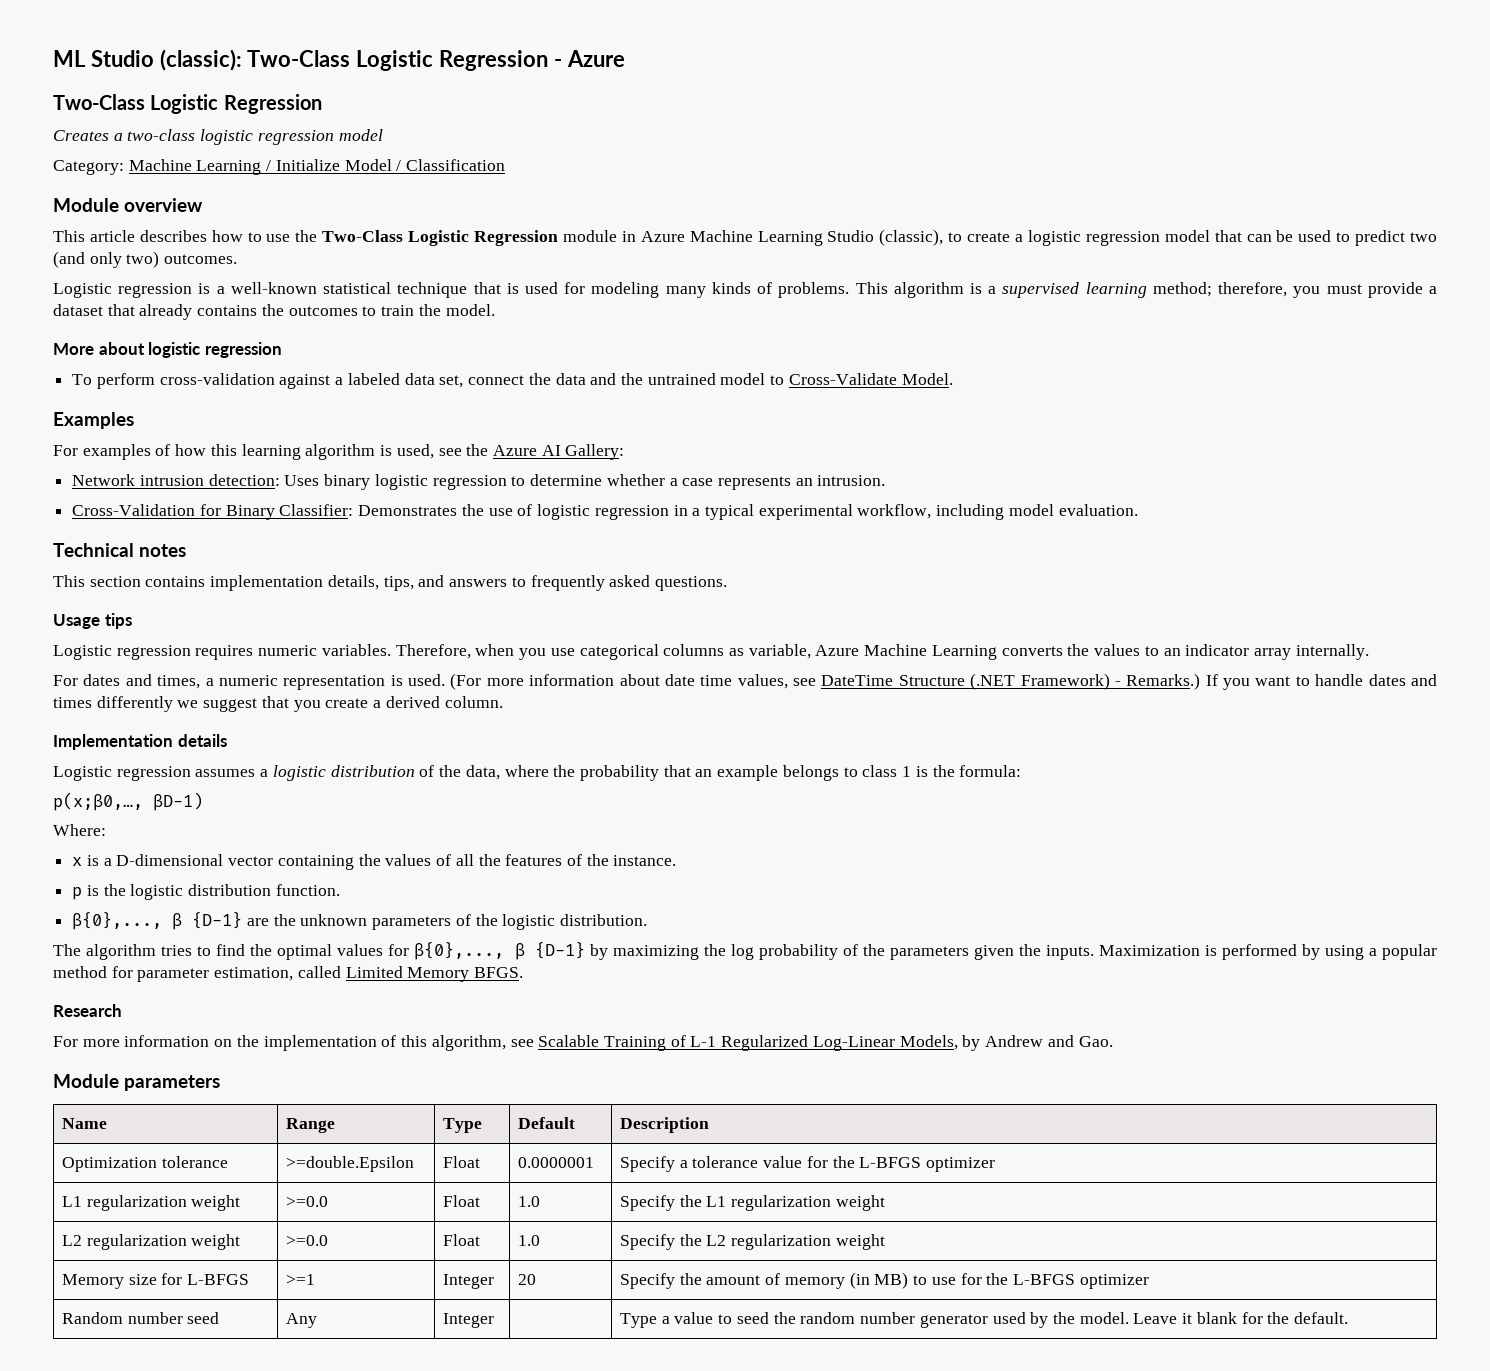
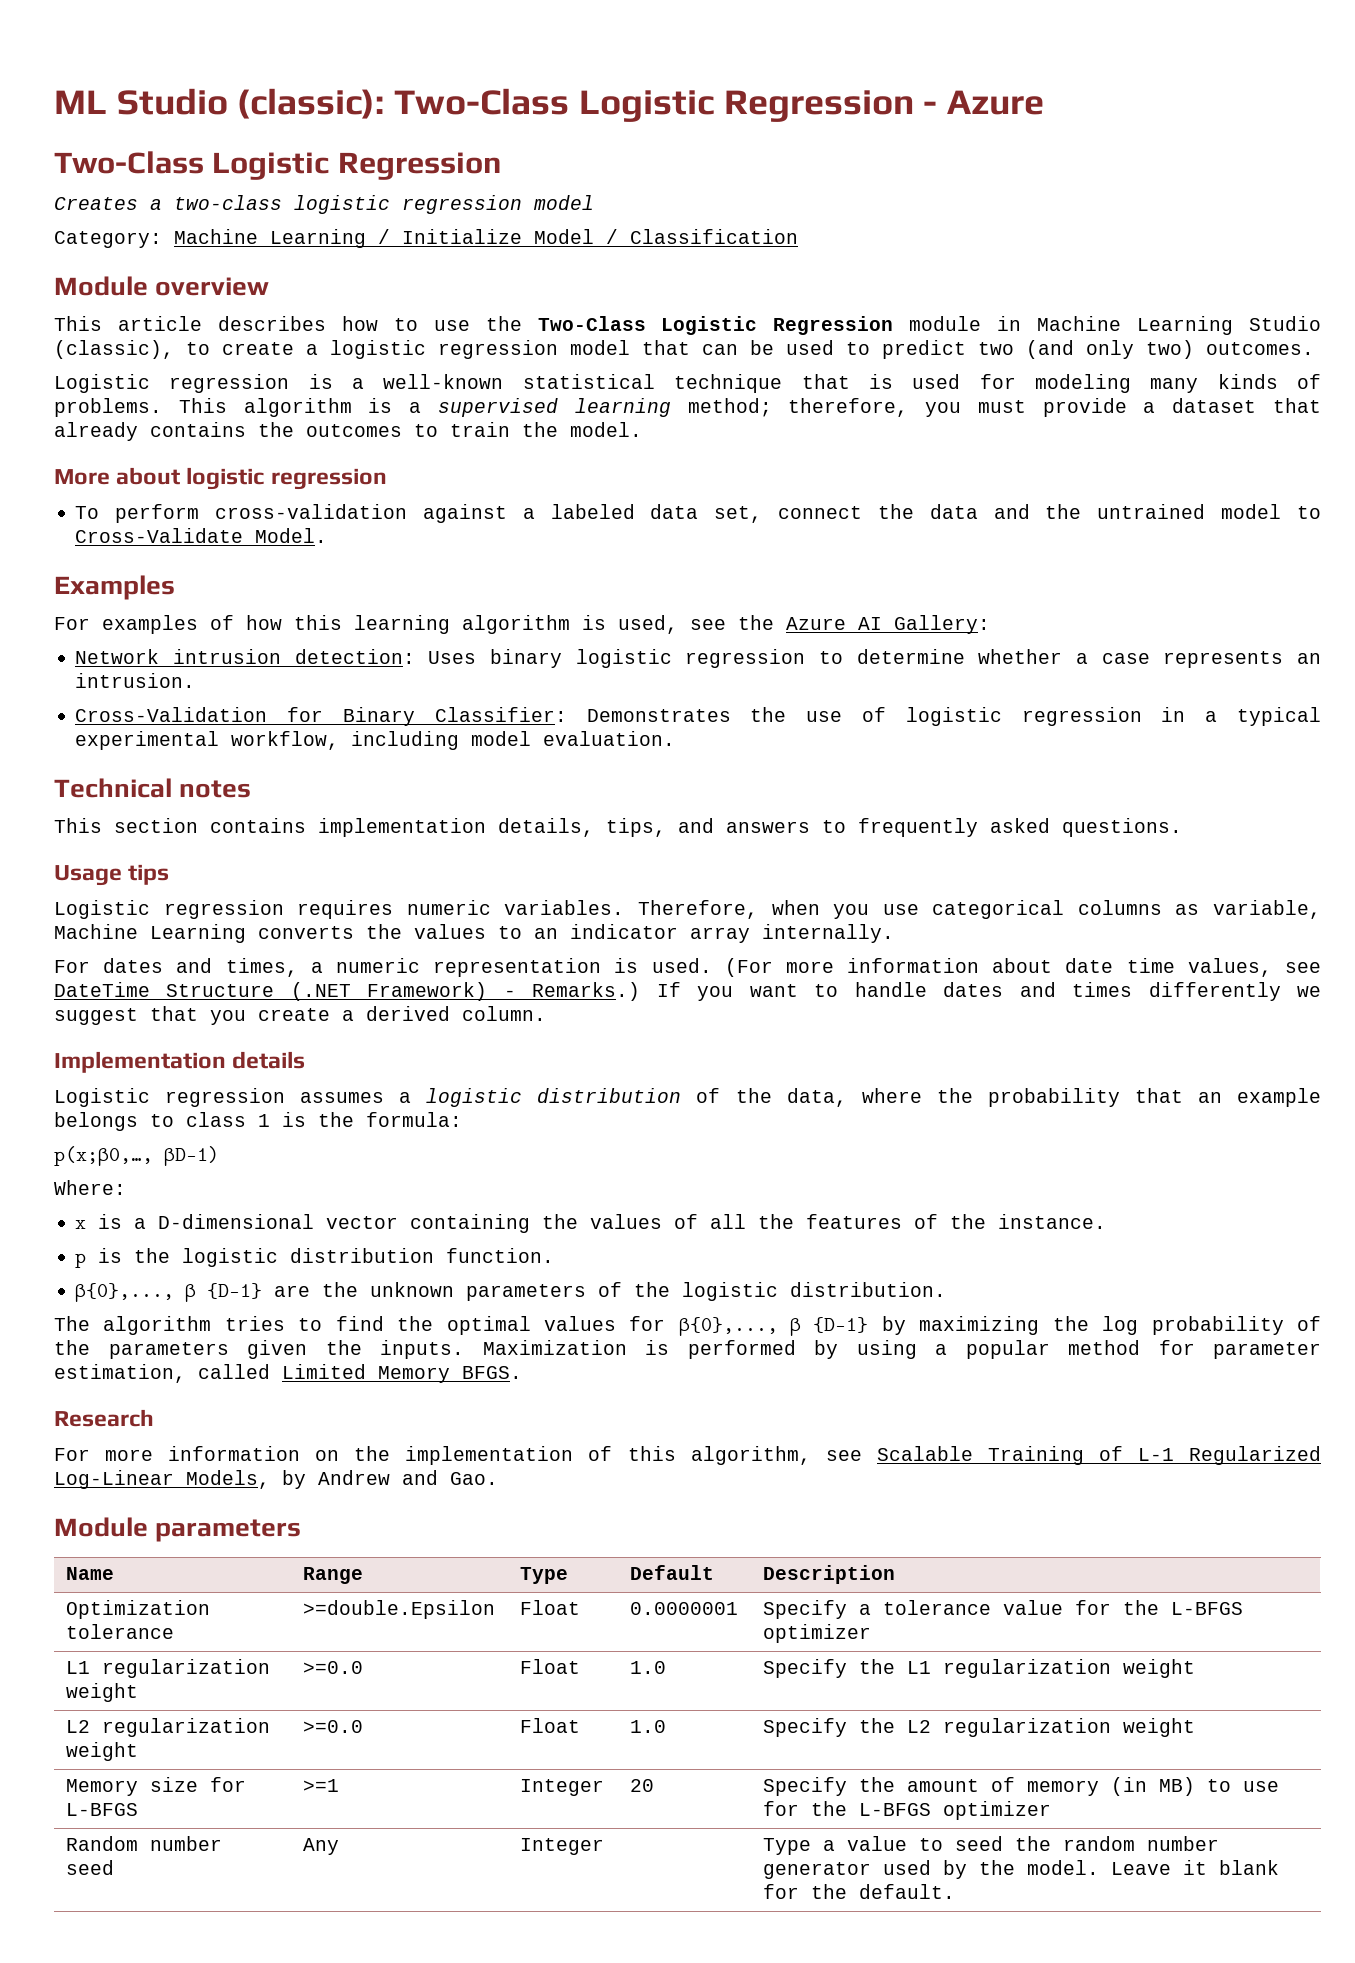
- This article describes how to use the Two-Class Logistic Regression module in Azure Machine Learning Studio (classic), to create a logistic regression model that can be used to predict two (and only two) outcomes.
+ This article describes how to use the Two-Class Logistic Regression module in Machine Learning Studio (classic), to create a logistic regression model that can be used to predict two (and only two) outcomes.
- Therefore, when you use categorical columns as variable, Azure Machine Learning converts the values to an indicator array internally.
+ Therefore, when you use categorical columns as variable, Machine Learning converts the values to an indicator array internally.

